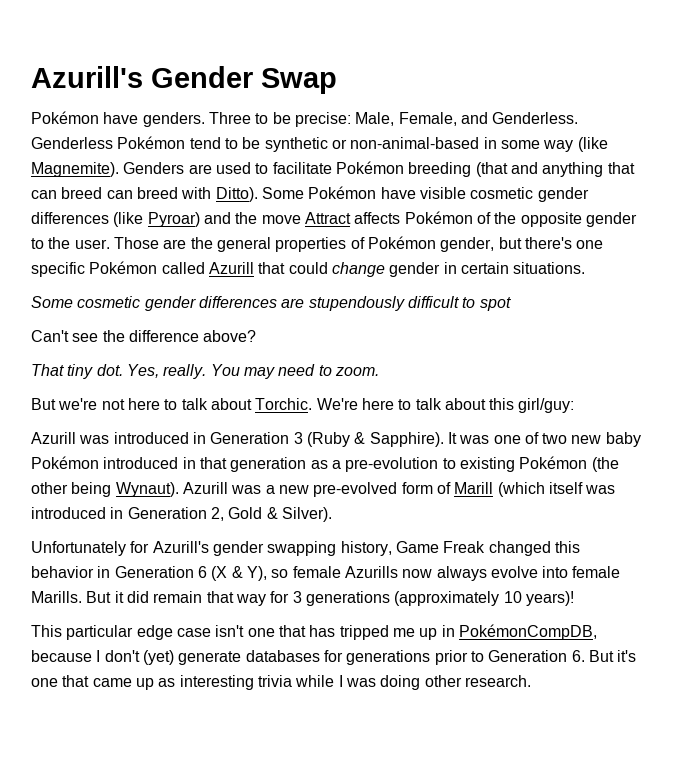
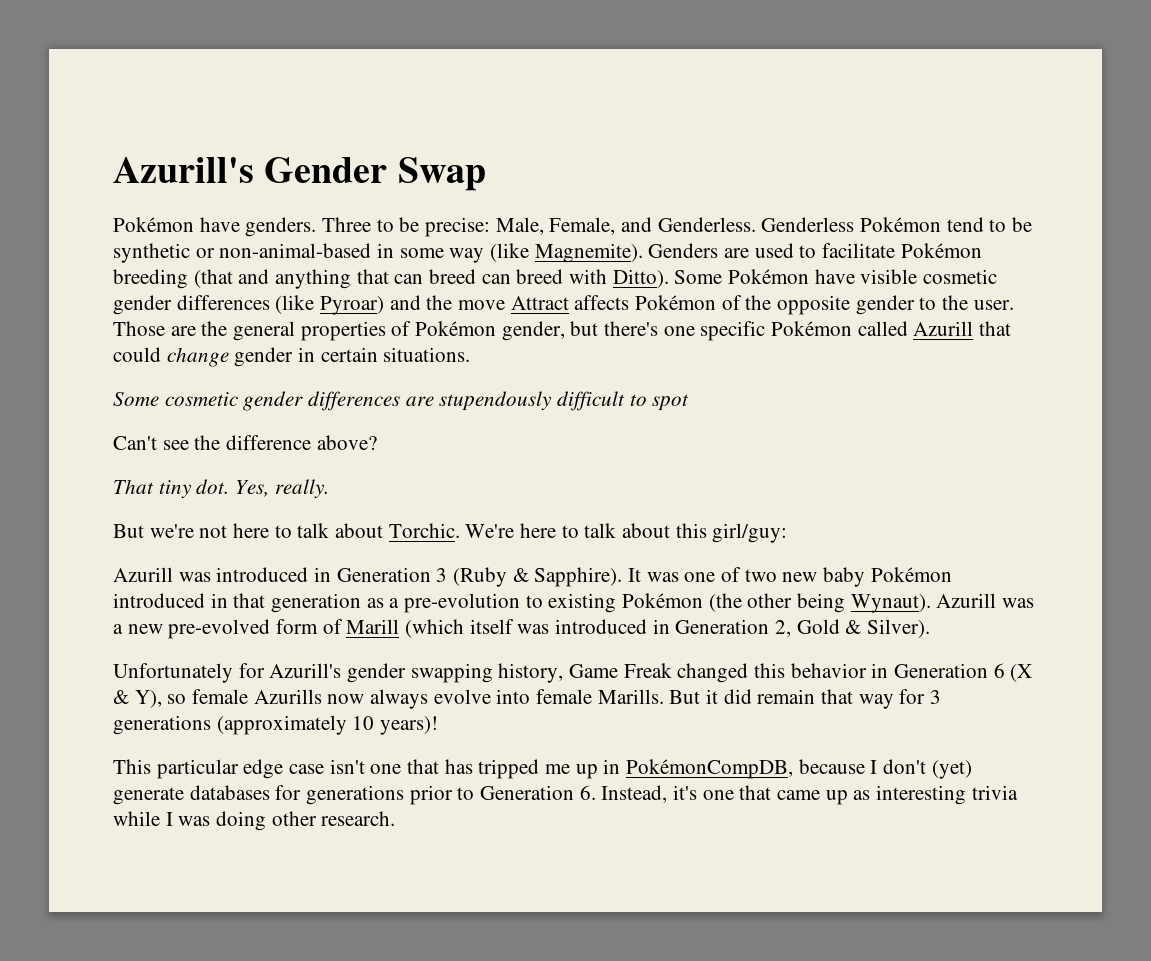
- You may need to zoom.
- This particular edge case isn't one that has tripped me up in PokémonCompDB, because I don't (yet) generate databases for generations prior to Generation 6. But it's one that came up as interesting trivia while I was doing other research.
+ This particular edge case isn't one that has tripped me up in PokémonCompDB, because I don't (yet) generate databases for generations prior to Generation 6. Instead, it's one that came up as interesting trivia while I was doing other research.

